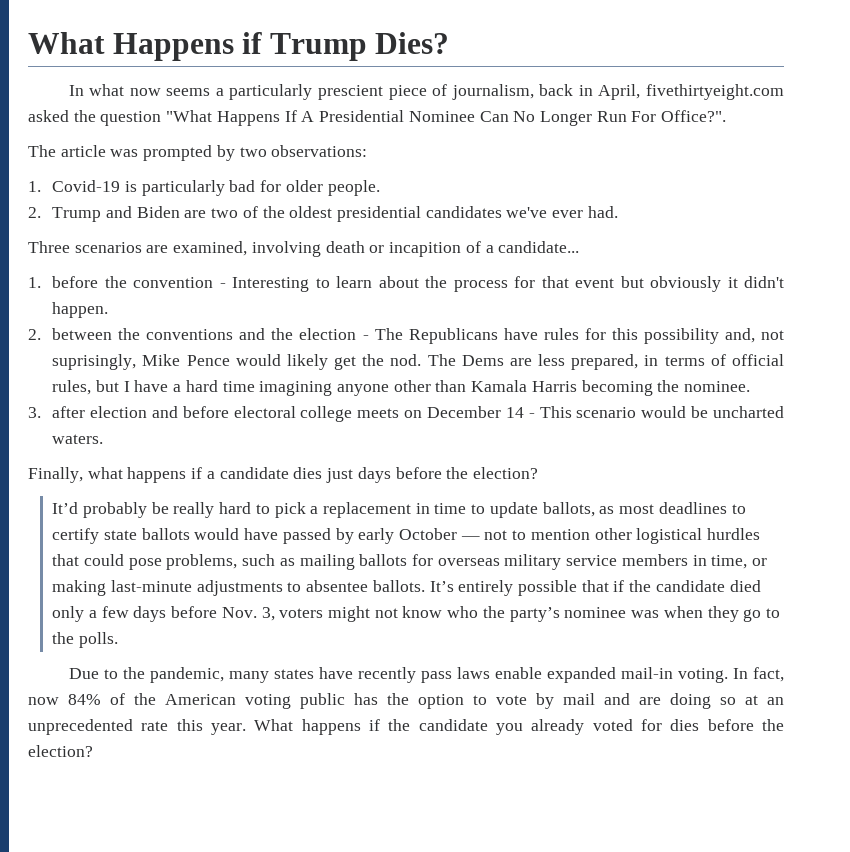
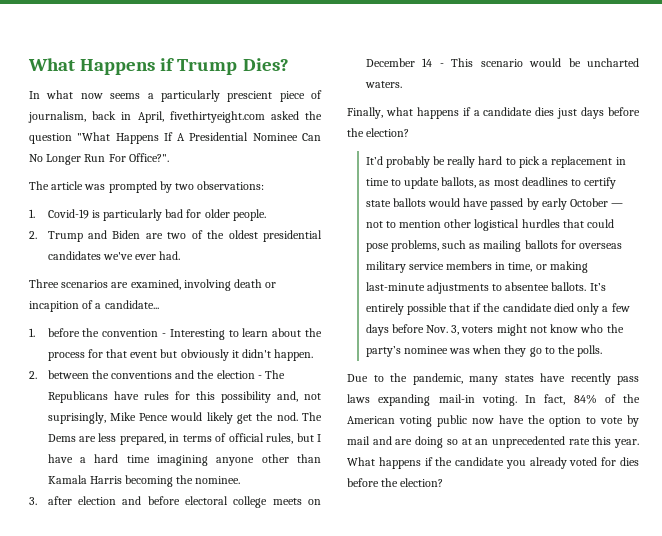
- Due to the pandemic, many states have recently pass laws enable expanded mail-in voting.
+ Due to the pandemic, many states have recently pass laws expanding mail-in voting.
- In fact, now 84% of the American voting public has the option to vote by mail and are doing so at an unprecedented rate this year.
+ In fact, 84% of the American voting public now have the option to vote by mail and are doing so at an unprecedented rate this year.

